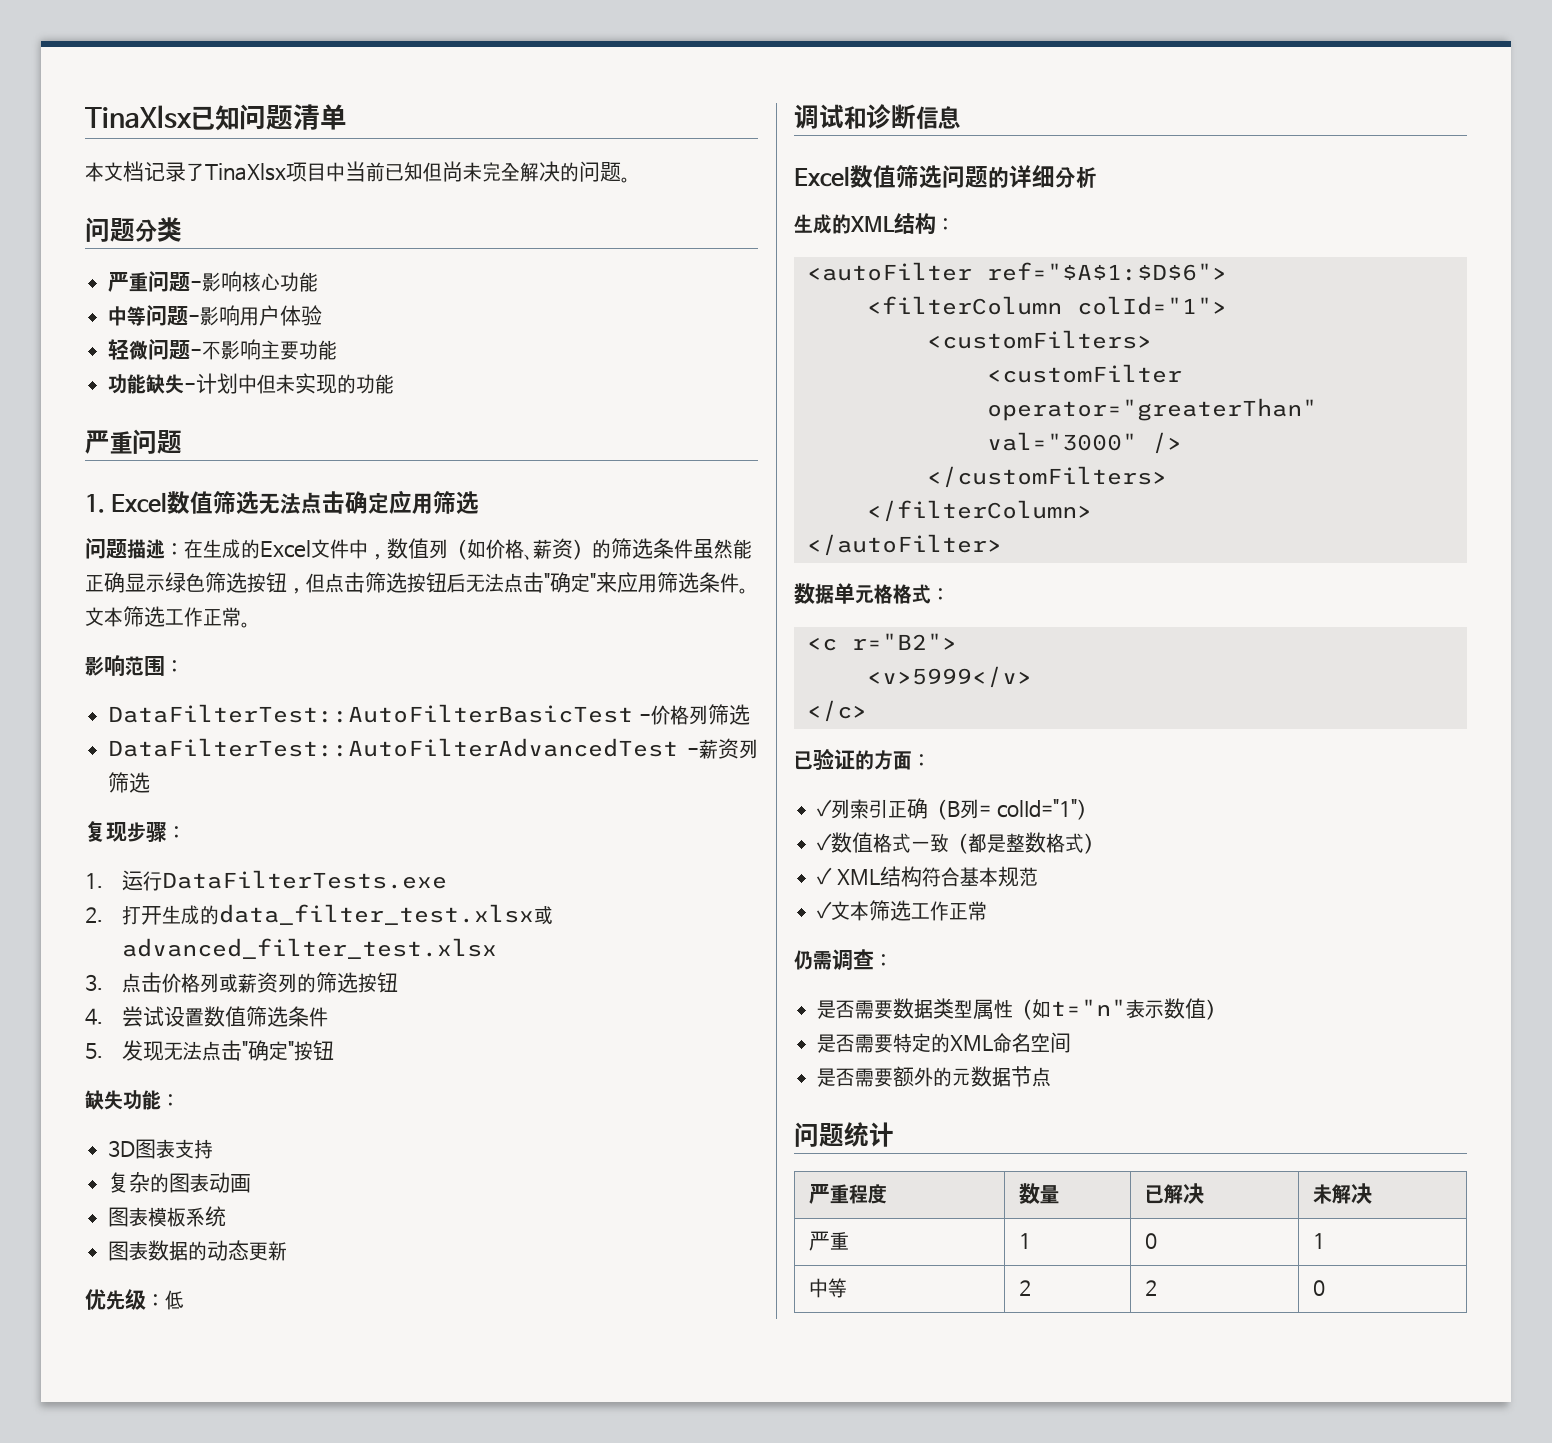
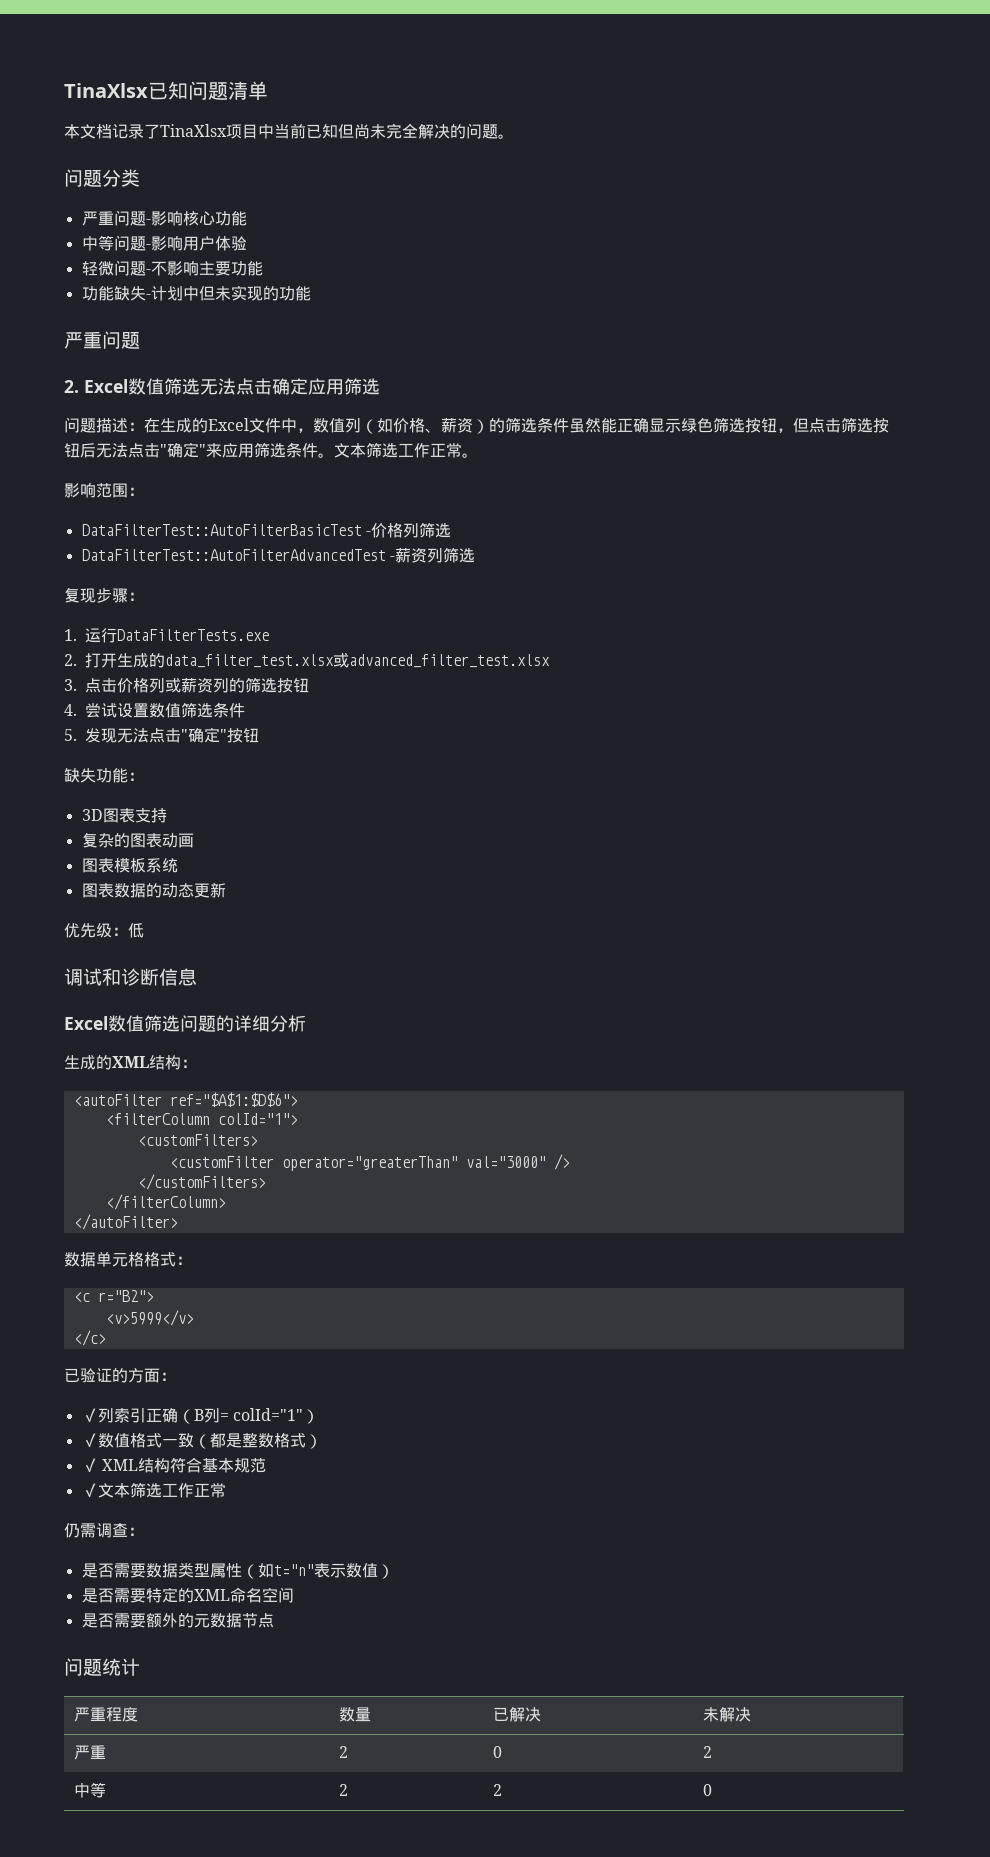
- 1. Excel数值筛选无法点击确定应用筛选
+ 2. Excel数值筛选无法点击确定应用筛选
- 严重 | 1 | 0 | 1
+ 严重 | 2 | 0 | 2

